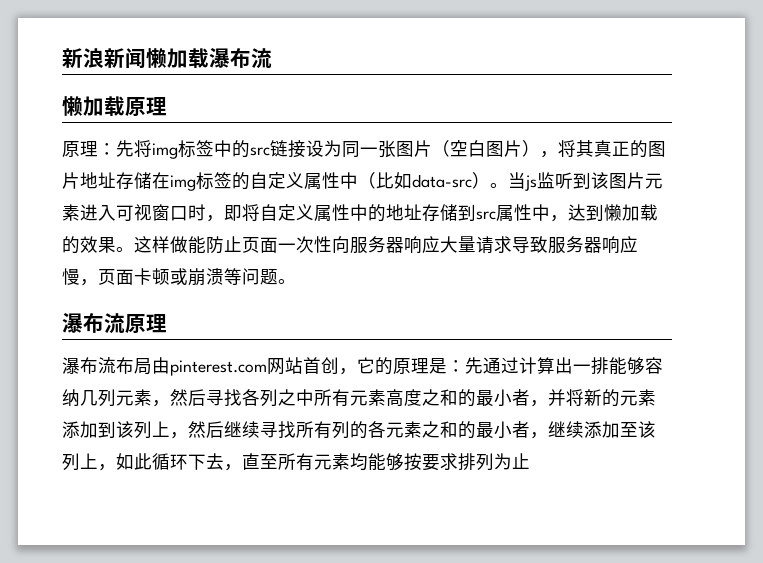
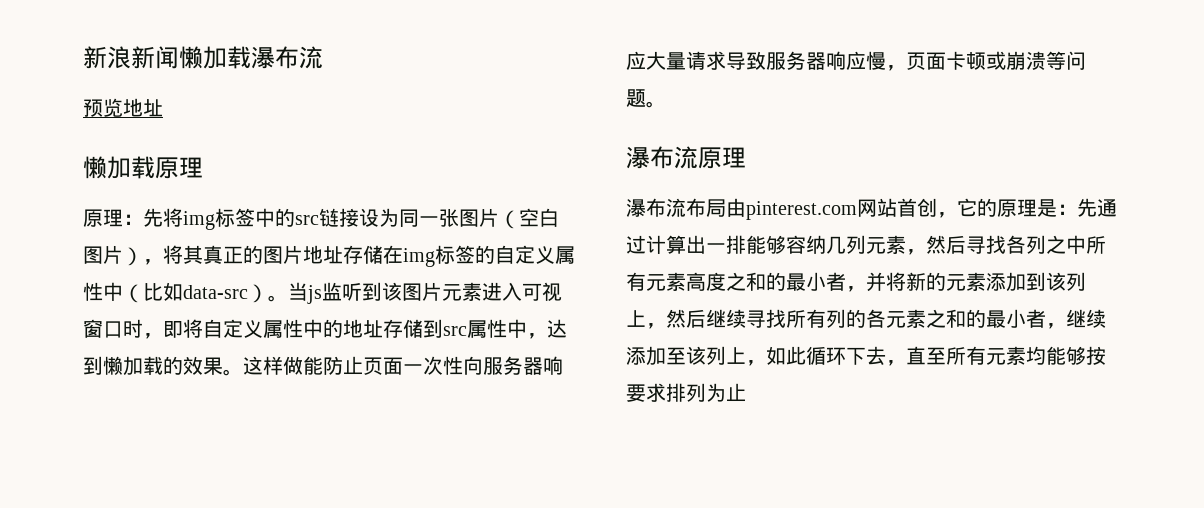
+ 预览地址

